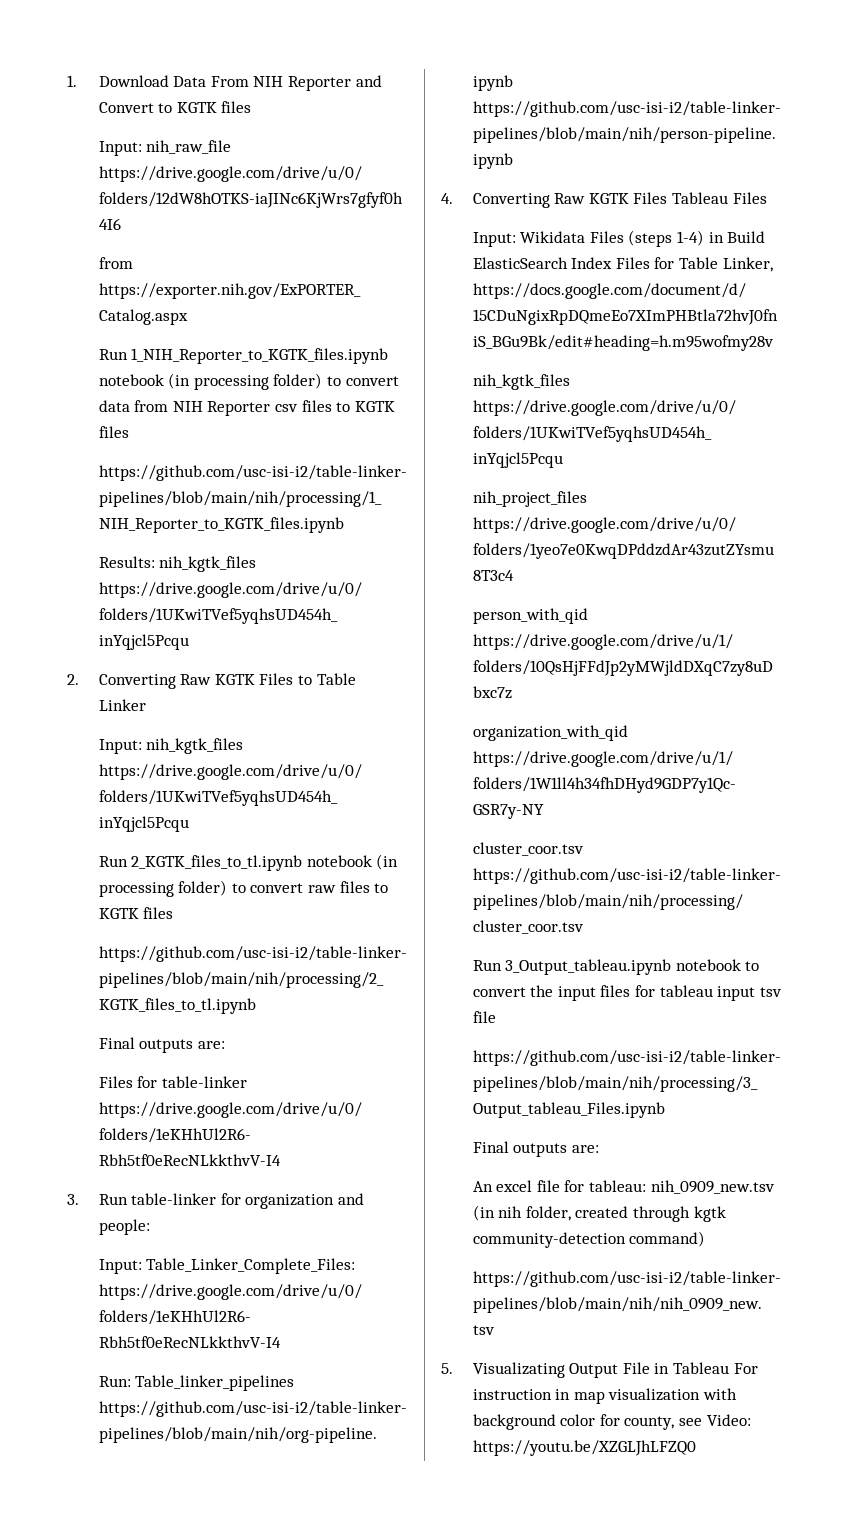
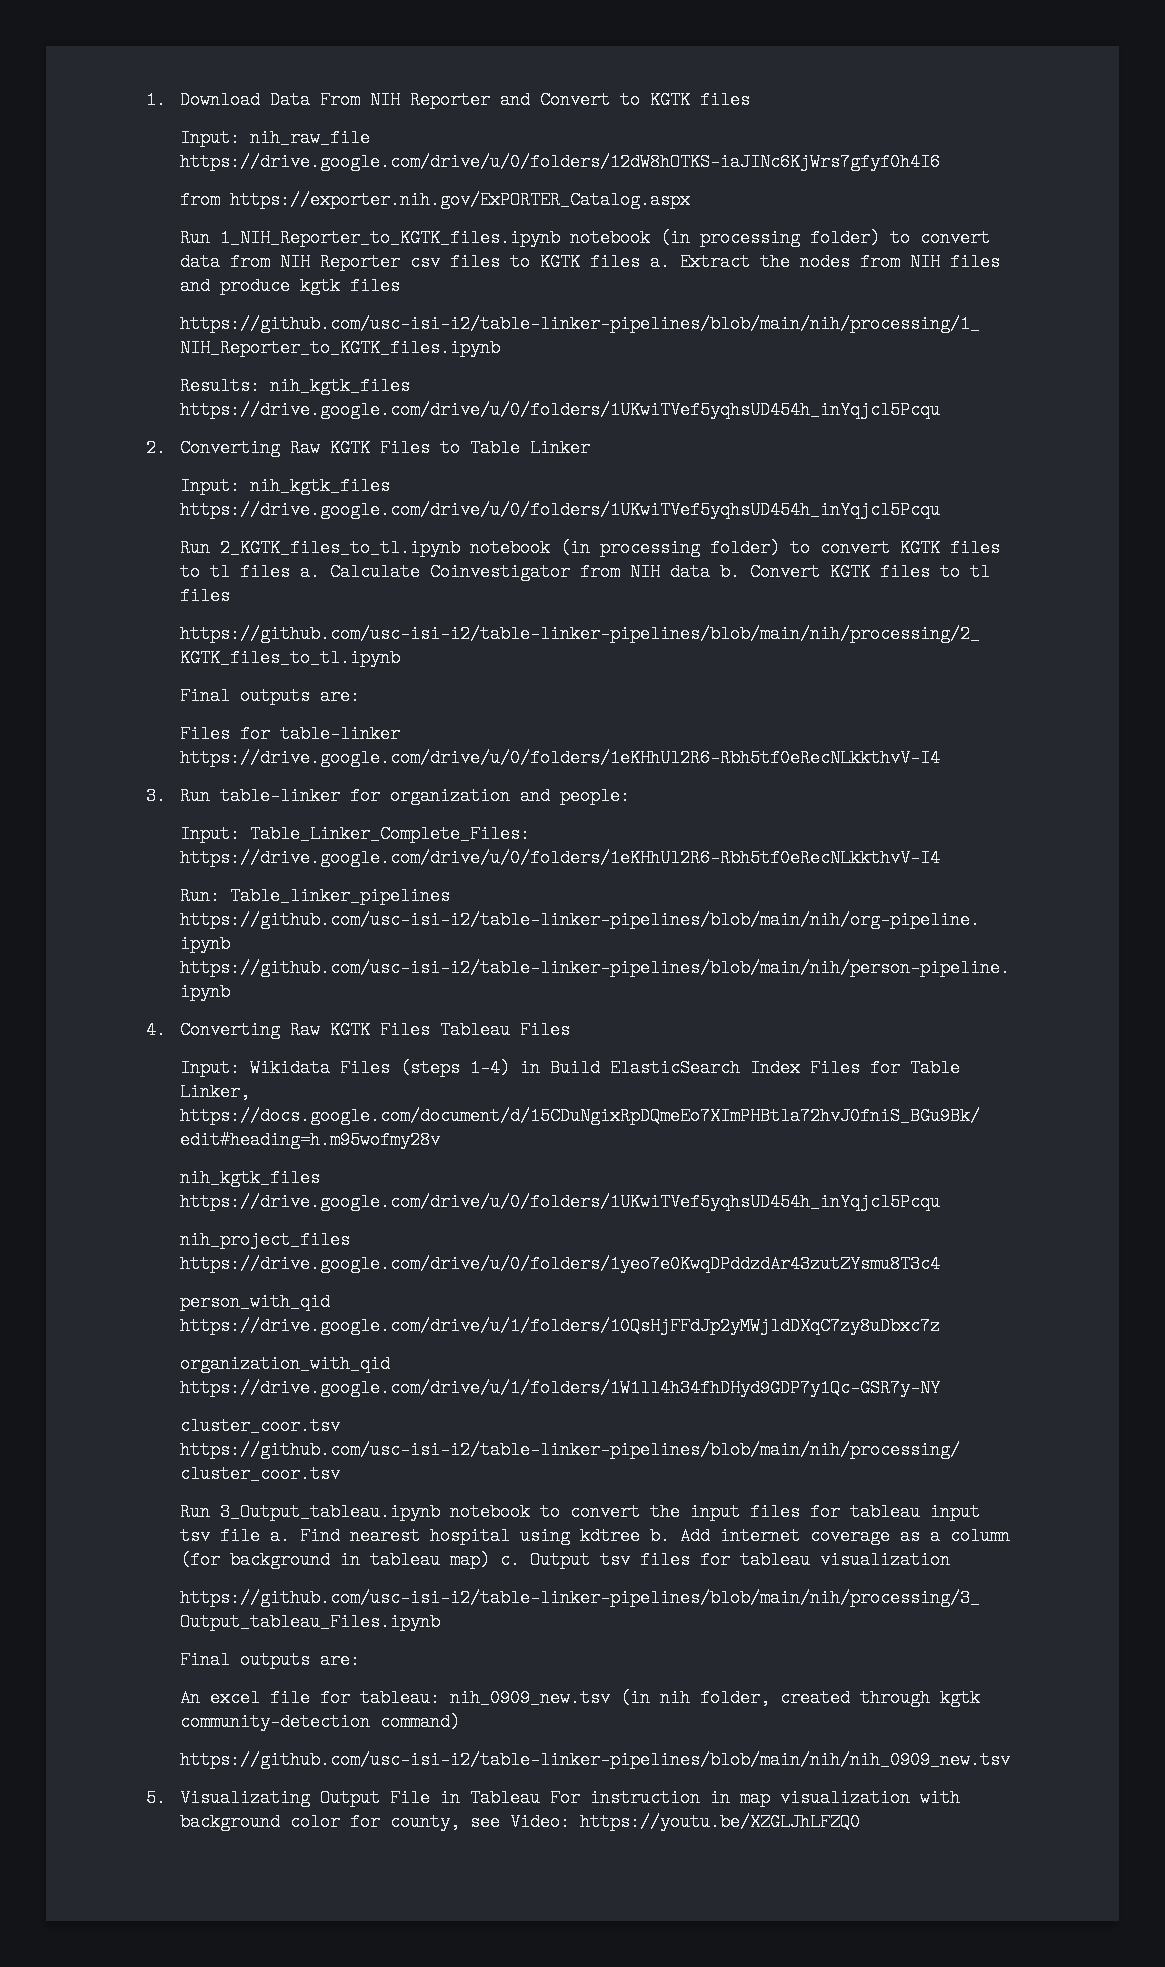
- Run 1_NIH_Reporter_to_KGTK_files.ipynb notebook (in processing folder) to convert data from NIH Reporter csv files to KGTK files
+ Run 1_NIH_Reporter_to_KGTK_files.ipynb notebook (in processing folder) to convert data from NIH Reporter csv files to KGTK files a. Extract the nodes from NIH files and produce kgtk files
- Run 2_KGTK_files_to_tl.ipynb notebook (in processing folder) to convert raw files to KGTK files
+ Run 2_KGTK_files_to_tl.ipynb notebook (in processing folder) to convert KGTK files to tl files a. Calculate Coinvestigator from NIH data b. Convert KGTK files to tl files
- Run 3_Output_tableau.ipynb notebook to convert the input files for tableau input tsv file
+ Run 3_Output_tableau.ipynb notebook to convert the input files for tableau input tsv file a. Find nearest hospital using kdtree b. Add internet coverage as a column (for background in tableau map) c. Output tsv files for tableau visualization

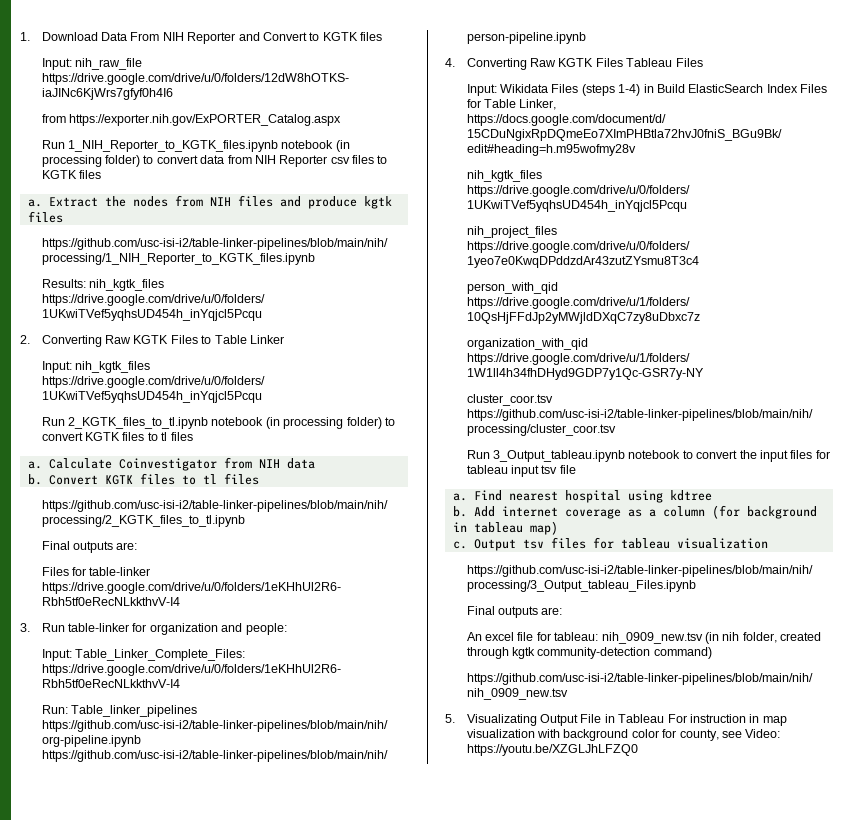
- Run 1_NIH_Reporter_to_KGTK_files.ipynb notebook (in processing folder) to convert data from NIH Reporter csv files to KGTK files a.
+ Run 1_NIH_Reporter_to_KGTK_files.ipynb notebook (in processing folder) to convert data from NIH Reporter csv files to KGTK files
+ a.
- Run 2_KGTK_files_to_tl.ipynb notebook (in processing folder) to convert KGTK files to tl files a.
+ Run 2_KGTK_files_to_tl.ipynb notebook (in processing folder) to convert KGTK files to tl files
+ a.
- Calculate Coinvestigator from NIH data b.
+ Calculate Coinvestigator from NIH data
+ b.
- Run 3_Output_tableau.ipynb notebook to convert the input files for tableau input tsv file a.
+ Run 3_Output_tableau.ipynb notebook to convert the input files for tableau input tsv file
+ a.
- Find nearest hospital using kdtree b.
+ Find nearest hospital using kdtree
+ b.
- Add internet coverage as a column (for background in tableau map) c.
+ Add internet coverage as a column (for background in tableau map)
+ c.

